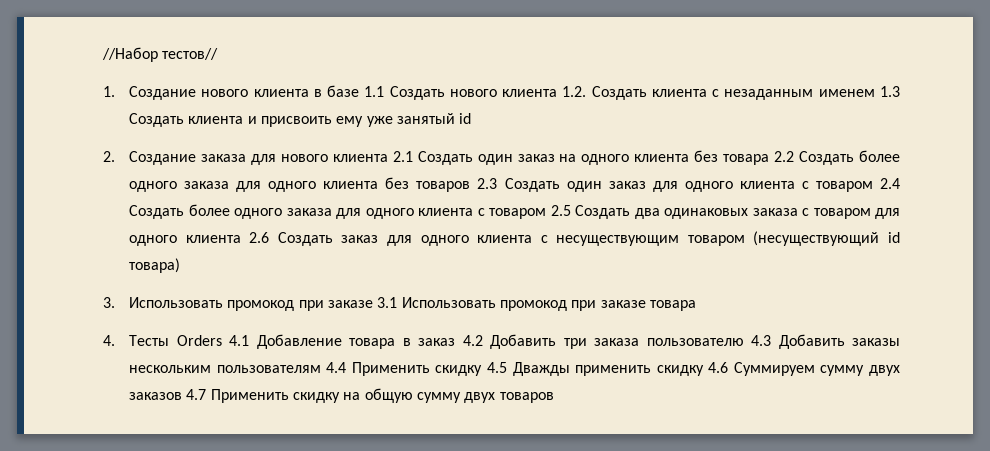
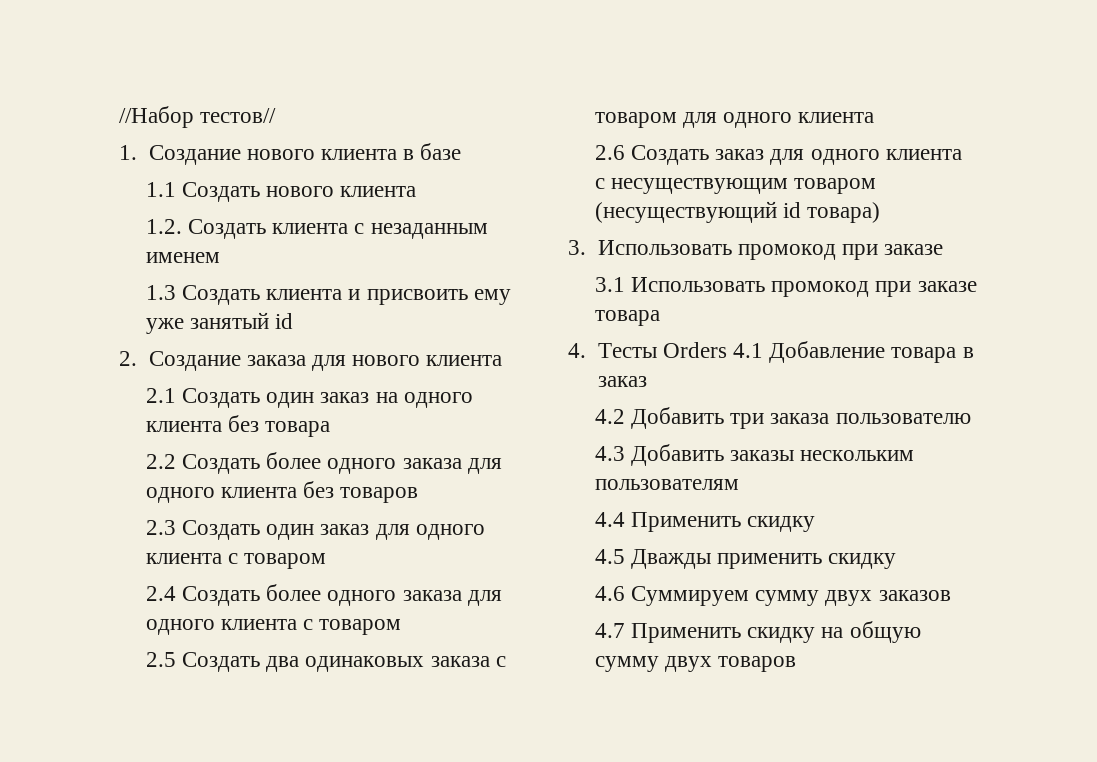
- 1. Создание нового клиента в базе 1.1 Создать нового клиента 1.2. Создать клиента с незаданным именем 1.3 Создать клиента и присвоить ему уже занятый id
+ 1. Создание нового клиента в базе
+ 1.1 Создать нового клиента
+ 1.2. Создать клиента с незаданным именем
+ 1.3 Создать клиента и присвоить ему уже занятый id
- 2. Создание заказа для нового клиента 2.1 Создать один заказ на одного клиента без товара 2.2 Создать более одного заказа для одного клиента без товаров 2.3 Создать один заказ для одного клиента с товаром 2.4 Создать более одного заказа для одного клиента с товаром 2.5 Создать два одинаковых заказа с товаром для одного клиента 2.6 Создать заказ для одного клиента с несуществующим товаром (несуществующий id товара)
+ 2. Создание заказа для нового клиента
+ 2.1 Создать один заказ на одного клиента без товара
+ 2.2 Создать более одного заказа для одного клиента без товаров
+ 2.3 Создать один заказ для одного клиента с товаром
+ 2.4 Создать более одного заказа для одного клиента с товаром
+ 2.5 Создать два одинаковых заказа с товаром для одного клиента
+ 2.6 Создать заказ для одного клиента с несуществующим товаром (несуществующий id товара)
- 3. Использовать промокод при заказе 3.1 Использовать промокод при заказе товара
+ 3. Использовать промокод при заказе
+ 3.1 Использовать промокод при заказе товара
- 4. Тесты Orders 4.1 Добавление товара в заказ 4.2 Добавить три заказа пользователю 4.3 Добавить заказы нескольким пользователям 4.4 Применить скидку 4.5 Дважды применить скидку 4.6 Суммируем сумму двух заказов 4.7 Применить скидку на общую сумму двух товаров
+ 4. Тесты Orders 4.1 Добавление товара в заказ
+ 4.2 Добавить три заказа пользователю
+ 4.3 Добавить заказы нескольким пользователям
+ 4.4 Применить скидку
+ 4.5 Дважды применить скидку
+ 4.6 Суммируем сумму двух заказов
+ 4.7 Применить скидку на общую сумму двух товаров

